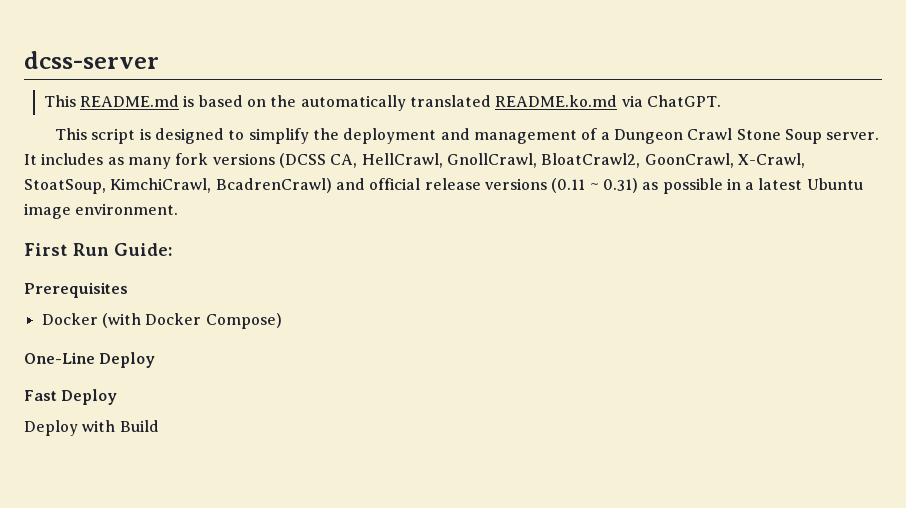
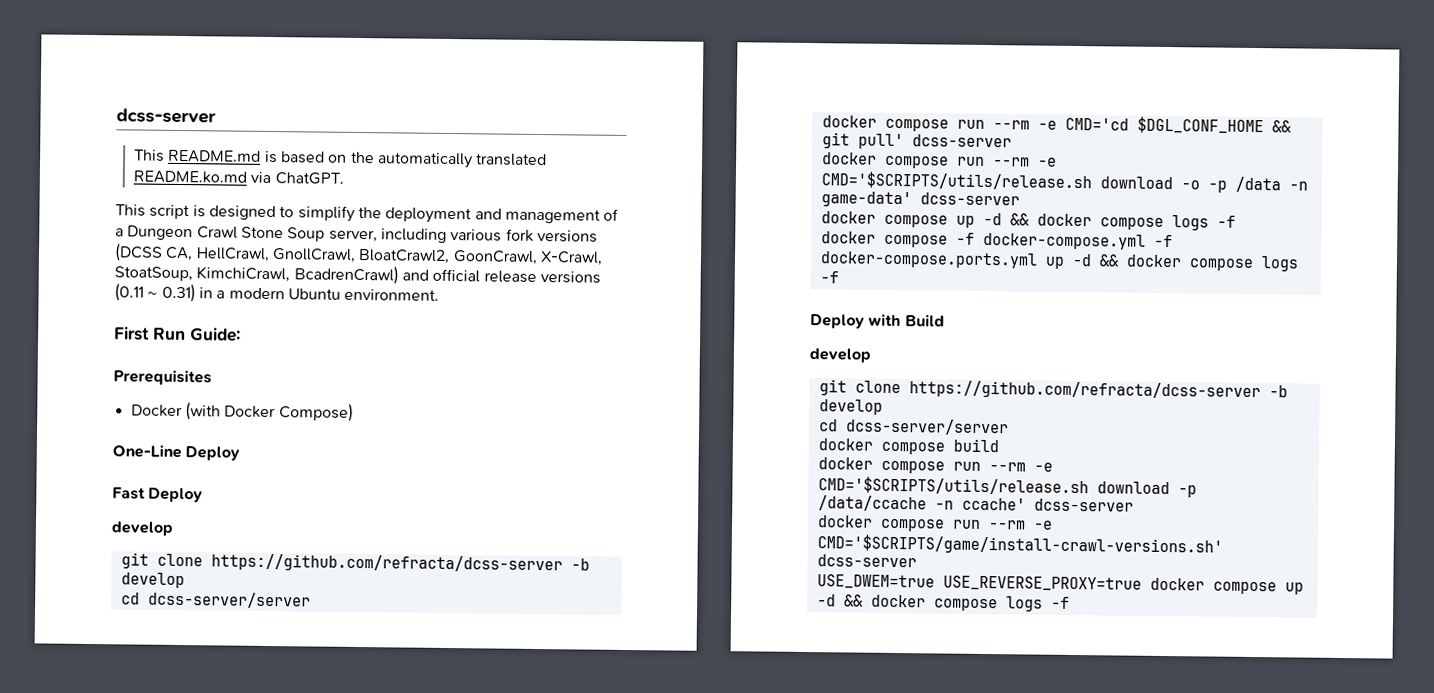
- This script is designed to simplify the deployment and management of a Dungeon Crawl Stone Soup server. It includes as many fork versions (DCSS CA, HellCrawl, GnollCrawl, BloatCrawl2, GoonCrawl, X-Crawl, StoatSoup, KimchiCrawl, BcadrenCrawl) and official release versions (0.11 ~ 0.31) as possible in a latest Ubuntu image environment.
+ This script is designed to simplify the deployment and management of a Dungeon Crawl Stone Soup server, including various fork versions (DCSS CA, HellCrawl, GnollCrawl, BloatCrawl2, GoonCrawl, X-Crawl, StoatSoup, KimchiCrawl, BcadrenCrawl) and official release versions (0.11 ~ 0.31) in a modern Ubuntu environment.
  Fast Deploy
+ develop
+ git clone https://github.com/refracta/dcss-server -b develop
+ cd dcss-server/server
+ docker compose run --rm -e CMD='cd $DGL_CONF_HOME && git pull' dcss-server
+ docker compose run --rm -e CMD='$SCRIPTS/utils/release.sh download -o -p /data -n game-data' dcss-server
+ docker compose up -d && docker compose logs -f
+ docker compose -f docker-compose.yml -f docker-compose.ports.yml up -d && docker compose logs -f
  Deploy with Build
+ develop
+ git clone https://github.com/refracta/dcss-server -b develop
+ cd dcss-server/server
+ docker compose build
+ docker compose run --rm -e CMD='$SCRIPTS/utils/release.sh download -p /data/ccache -n ccache' dcss-server
+ docker compose run --rm -e CMD='$SCRIPTS/game/install-crawl-versions.sh' dcss-server
+ USE_DWEM=true USE_REVERSE_PROXY=true docker compose up -d && docker compose logs -f

